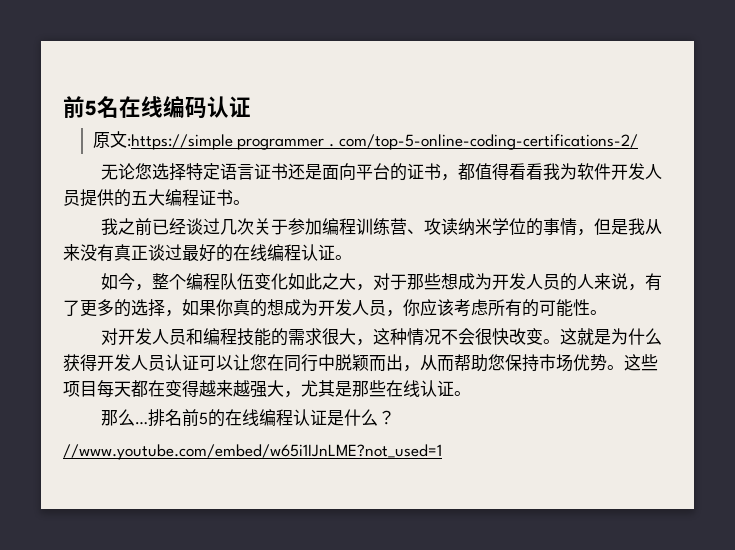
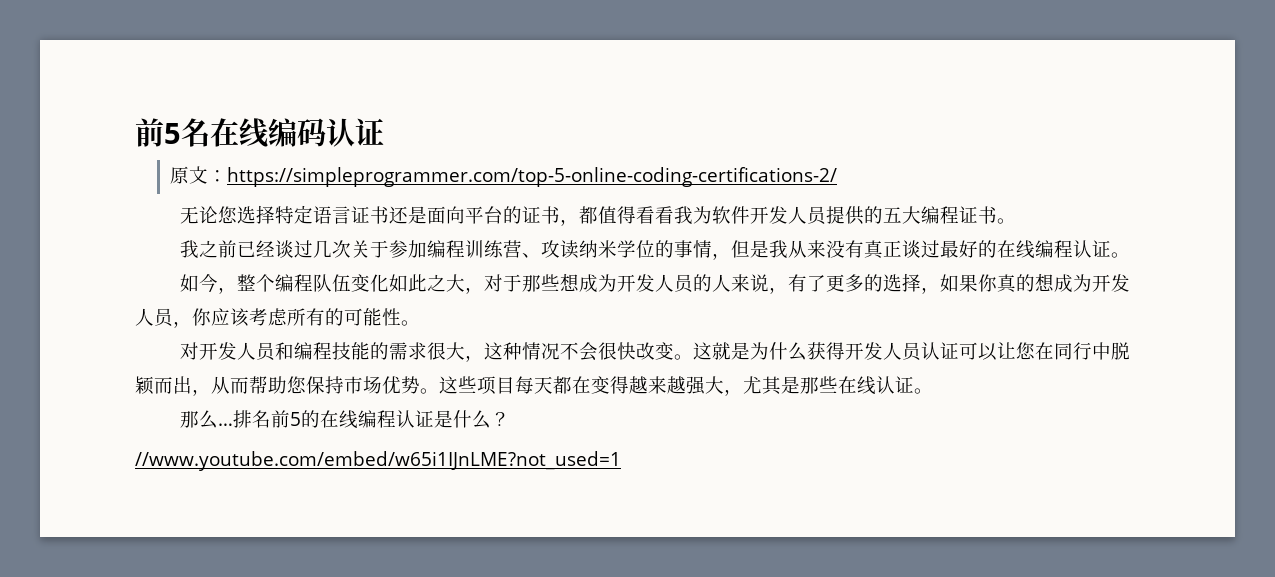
- 原文:https://simple programmer . com/top-5-online-coding-certifications-2/
+ 原文：https://simpleprogrammer.com/top-5-online-coding-certifications-2/

